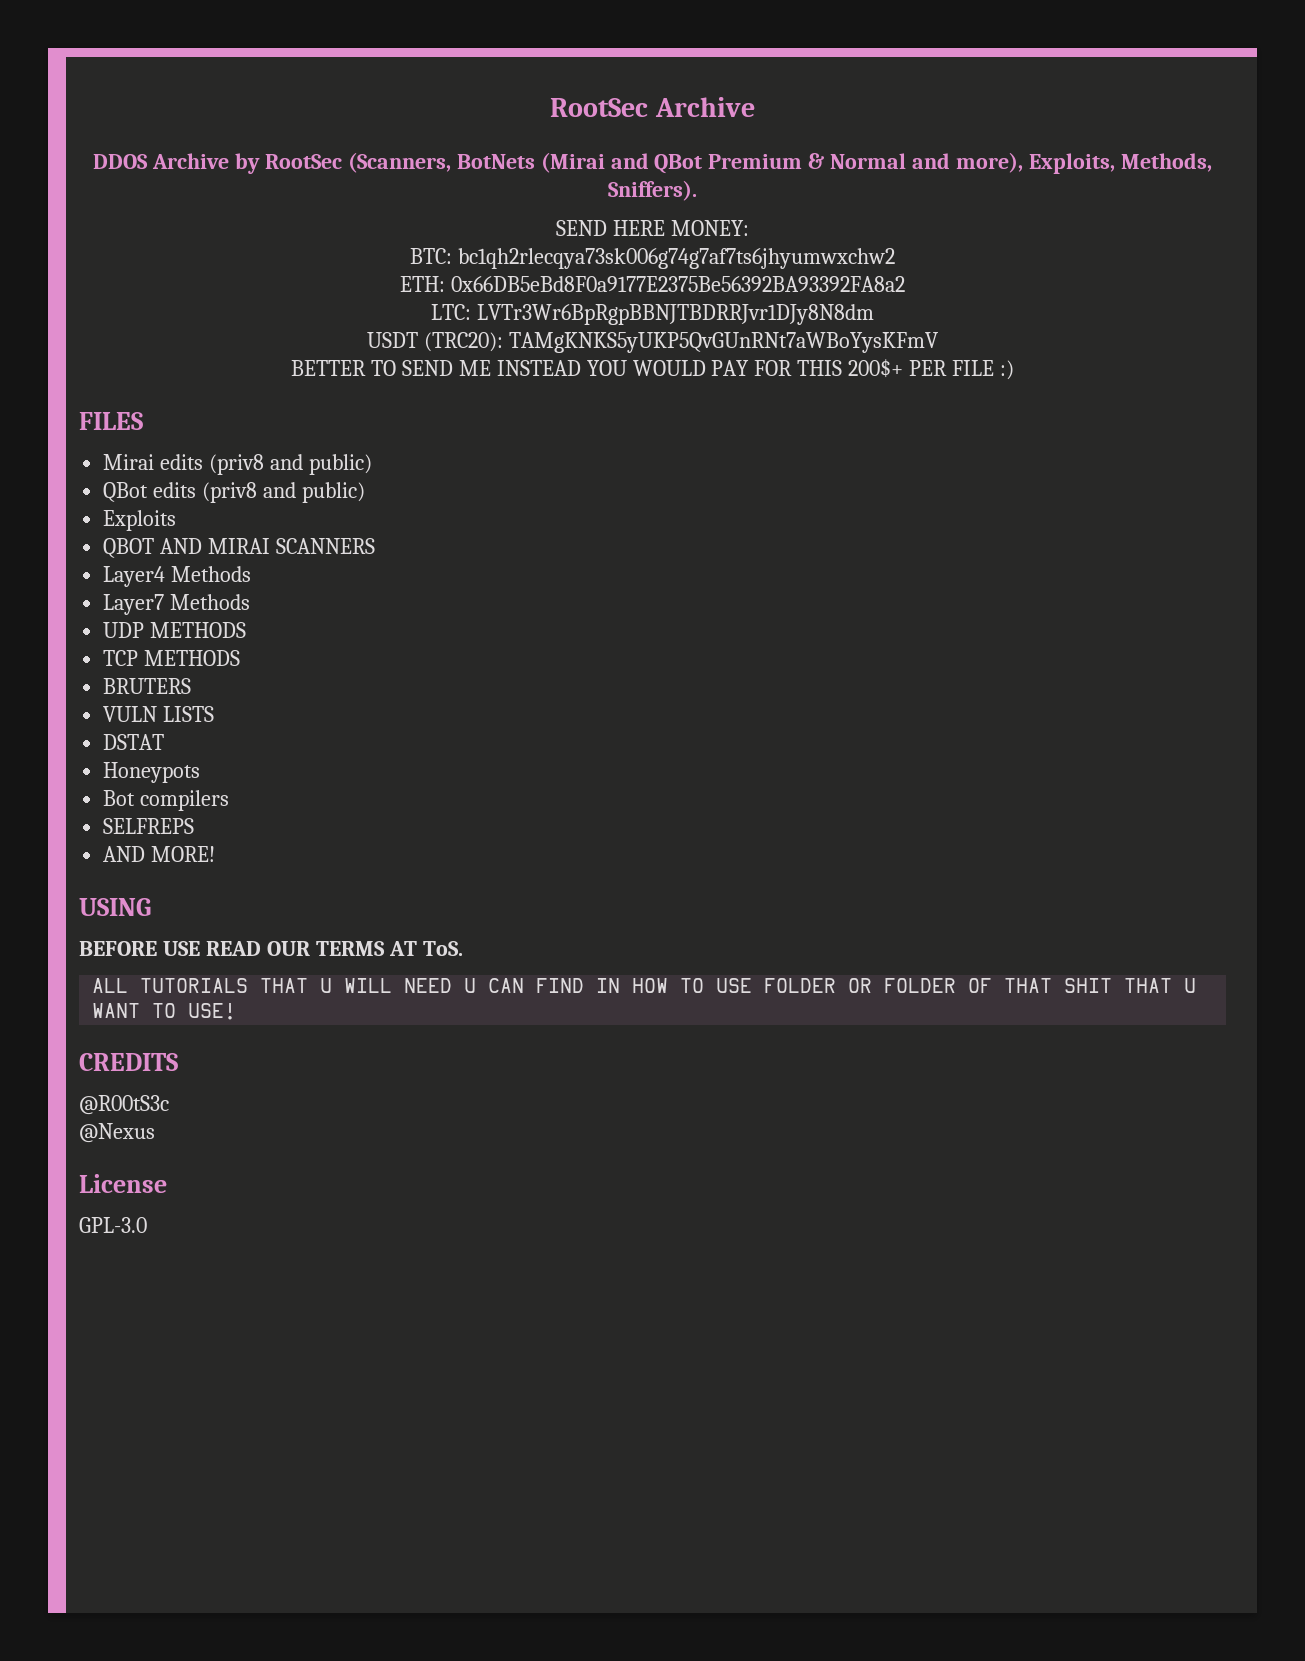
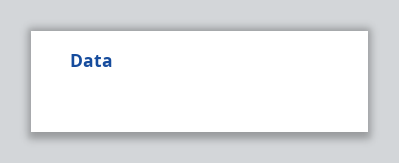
- RootSec Archive
- DDOS Archive by RootSec (Scanners, BotNets (Mirai and QBot Premium & Normal and more), Exploits, Methods, Sniffers).
- SEND HERE MONEY:
- BTC: bc1qh2rlecqya73sk006g74g7af7ts6jhyumwxchw2
- ETH: 0x66DB5eBd8F0a9177E2375Be56392BA93392FA8a2
- LTC: LVTr3Wr6BpRgpBBNJTBDRRJvr1DJy8N8dm
- USDT (TRC20): TAMgKNKS5yUKP5QvGUnRNt7aWBoYysKFmV
- BETTER TO SEND ME INSTEAD YOU WOULD PAY FOR THIS 200$+ PER FILE :)
- FILES
- Mirai edits (priv8 and public)
- QBot edits (priv8 and public)
- Exploits
- QBOT AND MIRAI SCANNERS
- Layer4 Methods
- Layer7 Methods
- UDP METHODS
- TCP METHODS
- BRUTERS
- VULN LISTS
- DSTAT
- Honeypots
- Bot compilers
- SELFREPS
- AND MORE!
- USING
- BEFORE USE READ OUR TERMS AT ToS.
- ALL TUTORIALS THAT U WILL NEED U CAN FIND IN HOW TO USE FOLDER OR FOLDER OF THAT SHIT THAT U WANT TO USE!
- CREDITS
- @R00tS3c
- @Nexus
- License
- GPL-3.0
+ Data

